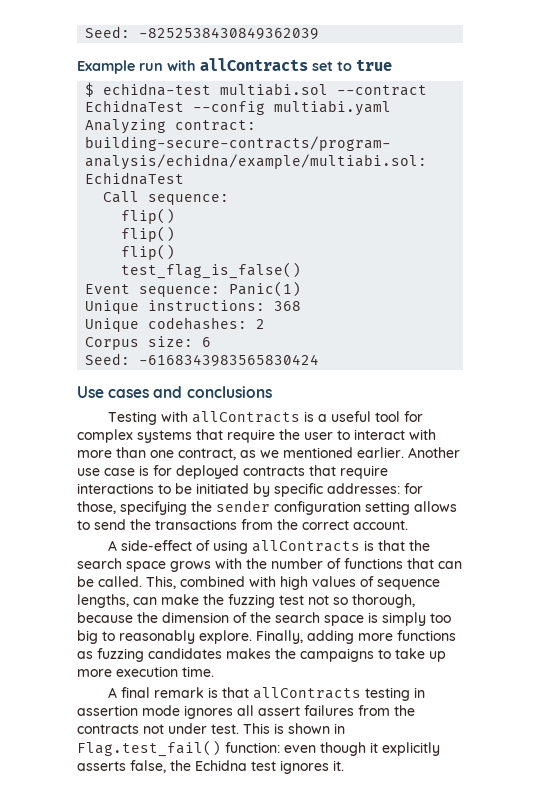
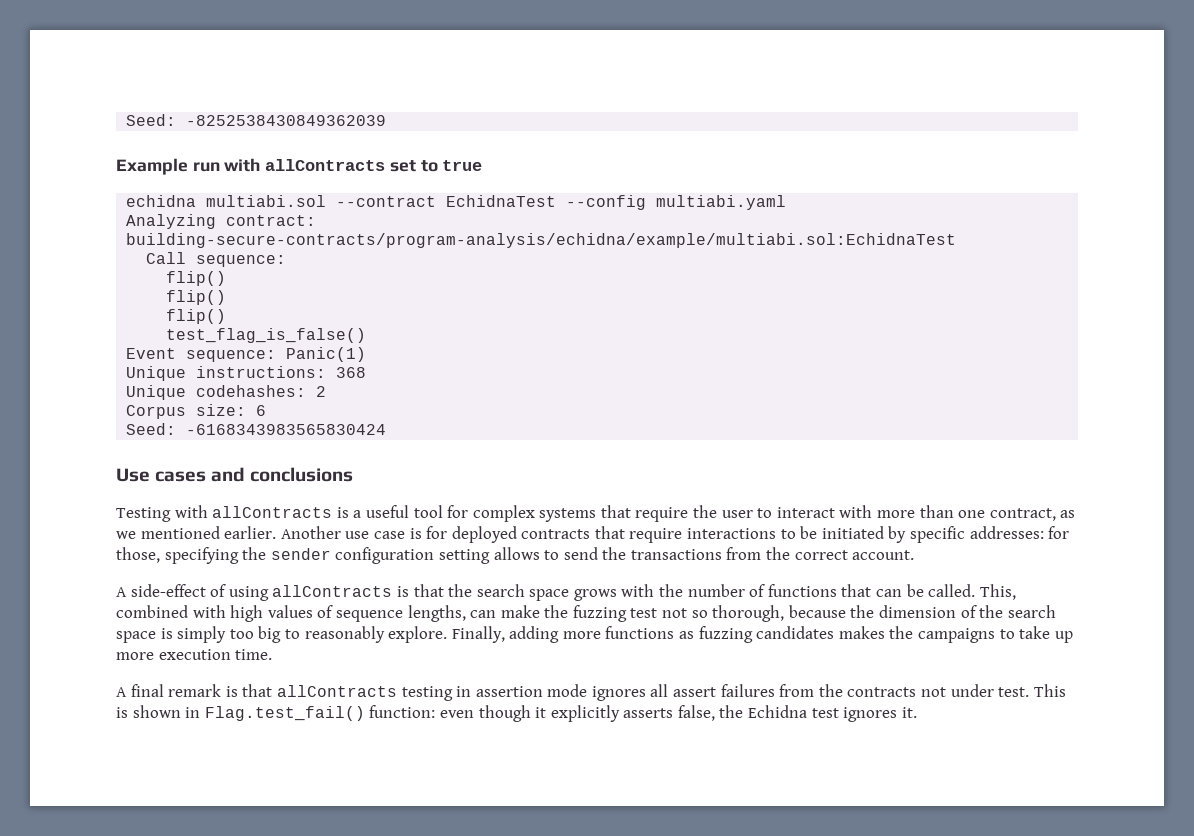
- $ echidna-test multiabi.sol --contract EchidnaTest --config multiabi.yaml
+ echidna multiabi.sol --contract EchidnaTest --config multiabi.yaml

